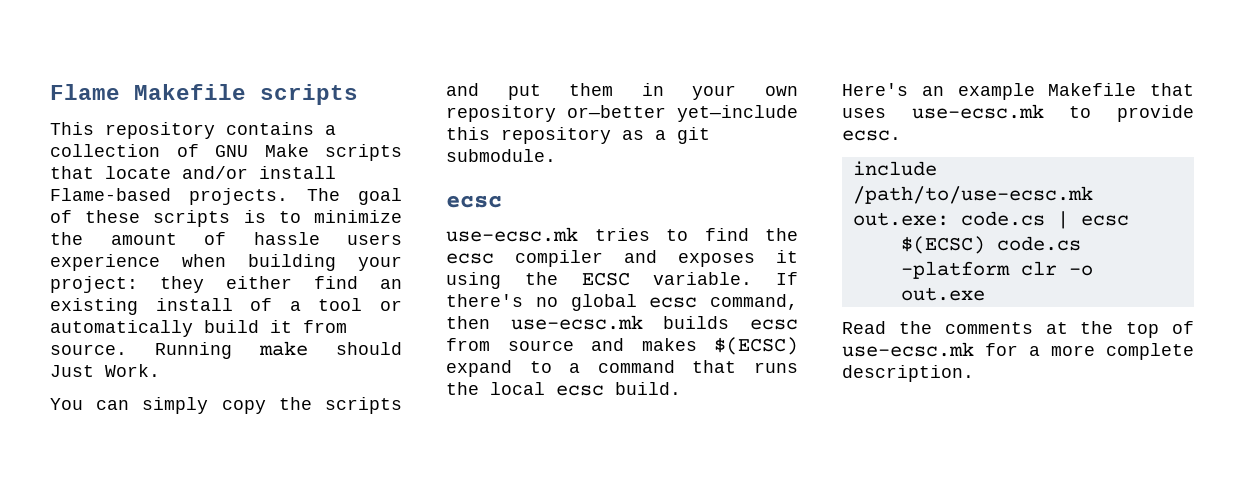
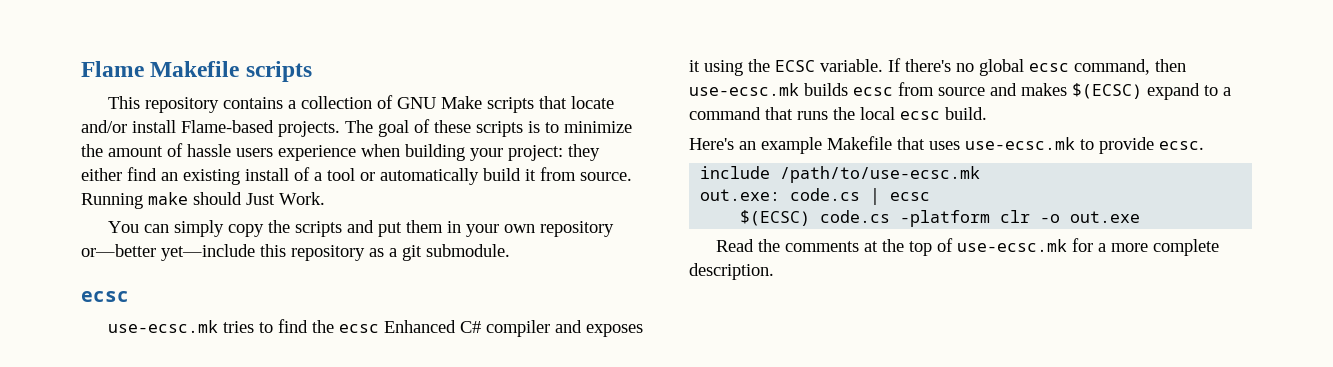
- use-ecsc.mk tries to find the ecsc compiler and exposes it using the ECSC variable.
+ use-ecsc.mk tries to find the ecsc Enhanced C# compiler and exposes it using the ECSC variable.

